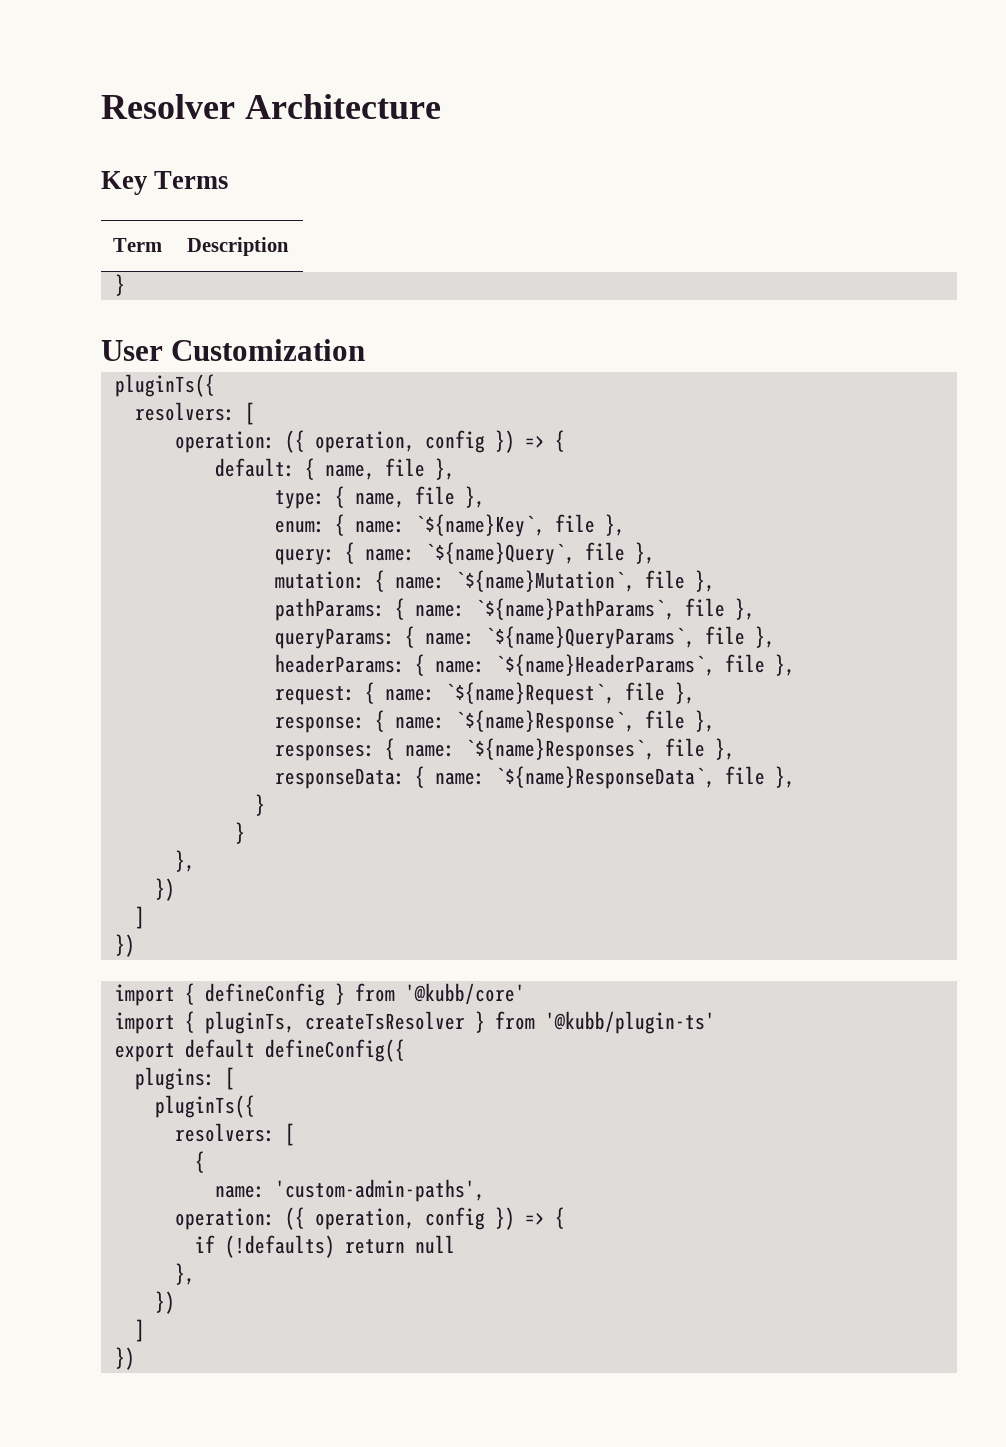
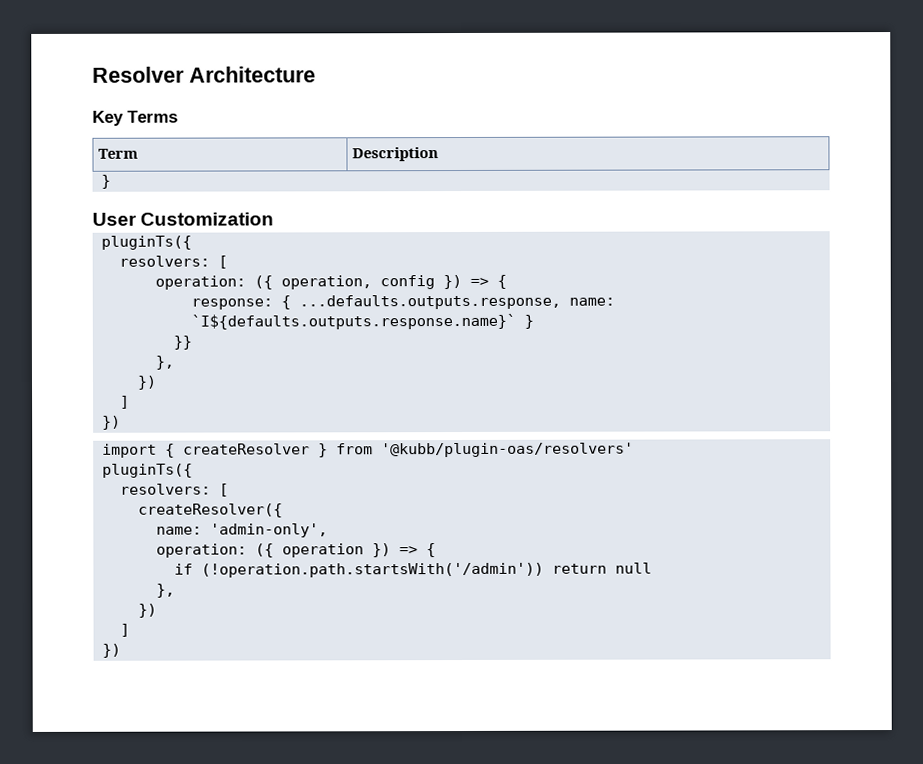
- default: { name, file },
- type: { name, file },
- enum: { name: `${name}Key`, file },
- query: { name: `${name}Query`, file },
- mutation: { name: `${name}Mutation`, file },
- pathParams: { name: `${name}PathParams`, file },
- queryParams: { name: `${name}QueryParams`, file },
- headerParams: { name: `${name}HeaderParams`, file },
- request: { name: `${name}Request`, file },
- response: { name: `${name}Response`, file },
- responses: { name: `${name}Responses`, file },
- responseData: { name: `${name}ResponseData`, file },
- }
- }
+ response: { ...defaults.outputs.response, name: `I${defaults.outputs.response.name}` }
+ }}
- import { defineConfig } from '@kubb/core'
- import { pluginTs, createTsResolver } from '@kubb/plugin-ts'
- export default defineConfig({
- plugins: [
+ import { createResolver } from '@kubb/plugin-oas/resolvers'
  pluginTs({
  resolvers: [
- {
- name: 'custom-admin-paths',
- operation: ({ operation, config }) => {
+ createResolver({
+ name: 'admin-only',
+ operation: ({ operation }) => {
- if (!defaults) return null
+ if (!operation.path.startsWith('/admin')) return null

